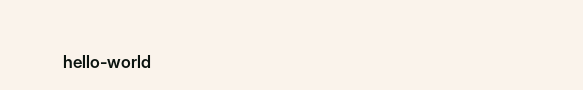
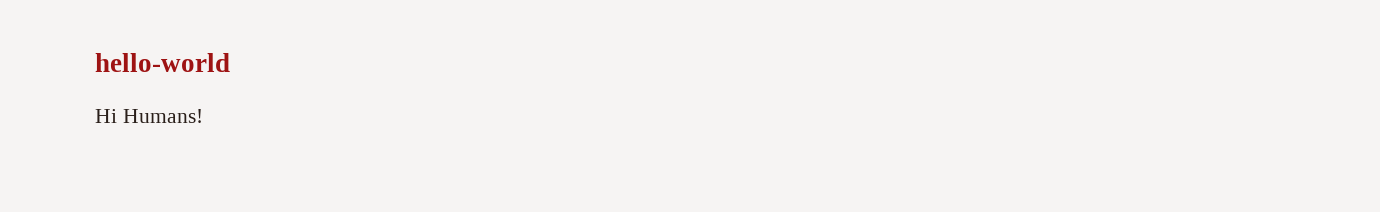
+ Hi Humans!

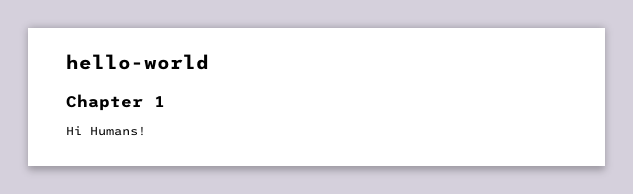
+ Chapter 1

